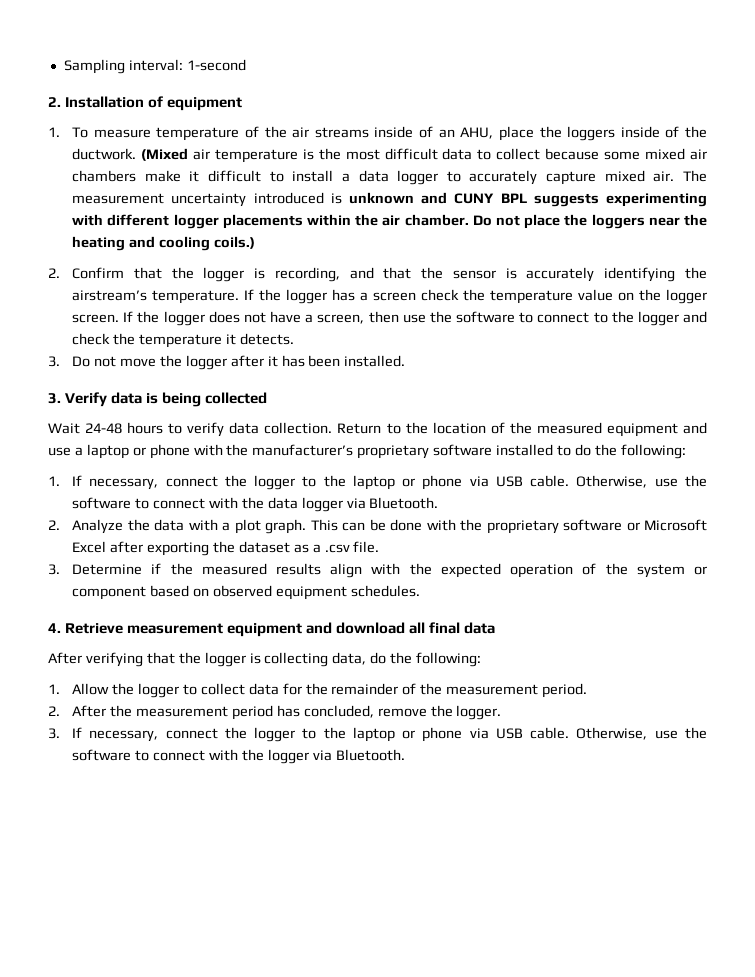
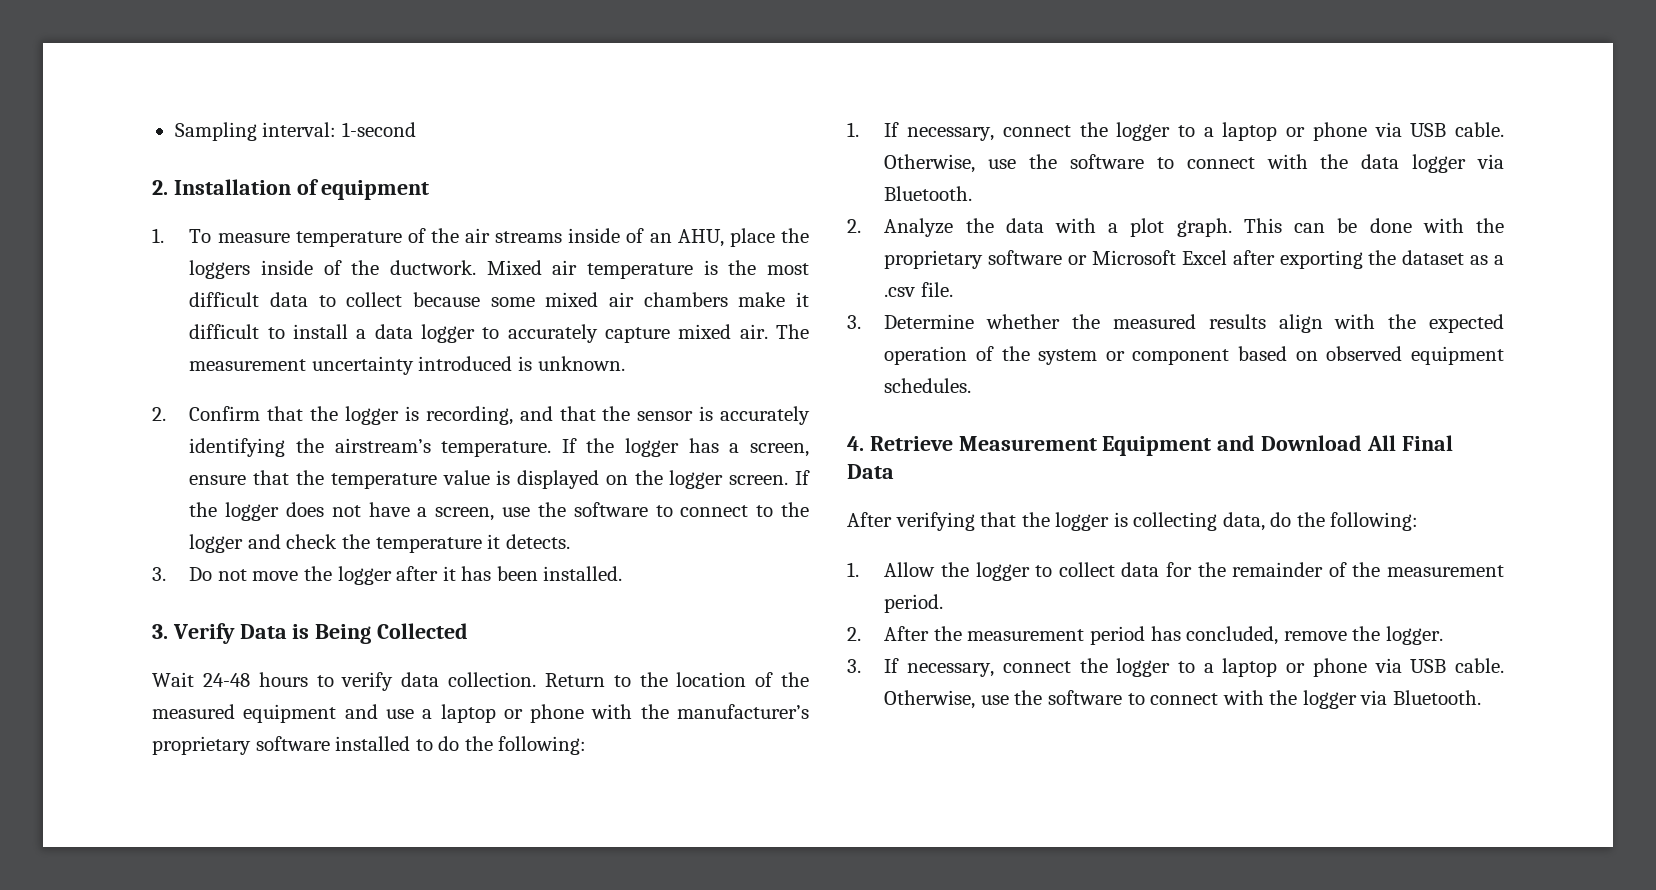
- (Mixed air temperature is the most difficult data to collect because some mixed air chambers make it difficult to install a data logger to accurately capture mixed air.
+ Mixed air temperature is the most difficult data to collect because some mixed air chambers make it difficult to install a data logger to accurately capture mixed air.
- The measurement uncertainty introduced is unknown and CUNY BPL suggests experimenting with different logger placements within the air chamber. Do not place the loggers near the heating and cooling coils.)
+ The measurement uncertainty introduced is unknown.
- If the logger has a screen check the temperature value on the logger screen.
+ If the logger has a screen, ensure that the temperature value is displayed on the logger screen.
- If the logger does not have a screen, then use the software to connect to the logger and check the temperature it detects.
+ If the logger does not have a screen, use the software to connect to the logger and check the temperature it detects.
- 3. Verify data is being collected
+ 3. Verify Data is Being Collected
- 1. If necessary, connect the logger to the laptop or phone via USB cable.
+ 1. If necessary, connect the logger to a laptop or phone via USB cable.
- 3. Determine if the measured results align with the expected operation of the system or component based on observed equipment schedules.
+ 3. Determine whether the measured results align with the expected operation of the system or component based on observed equipment schedules.
- 4. Retrieve measurement equipment and download all final data
+ 4. Retrieve Measurement Equipment and Download All Final Data
- 3. If necessary, connect the logger to the laptop or phone via USB cable.
+ 3. If necessary, connect the logger to a laptop or phone via USB cable.

